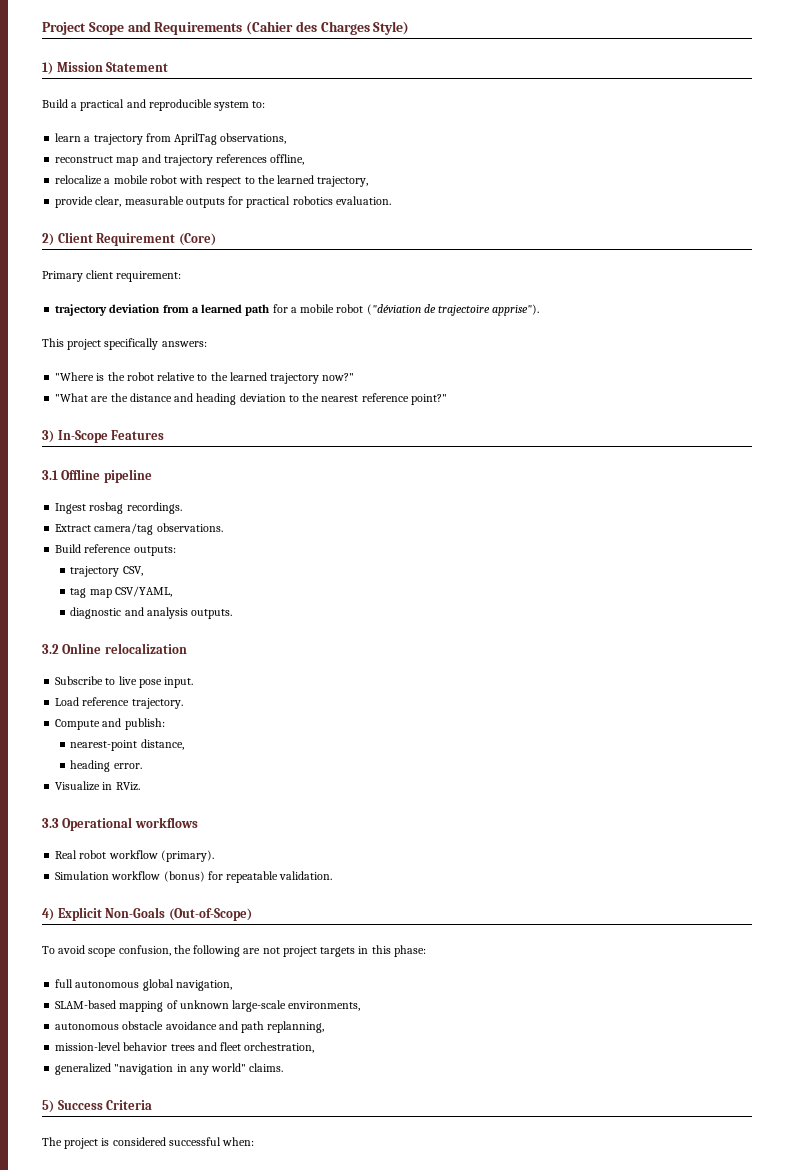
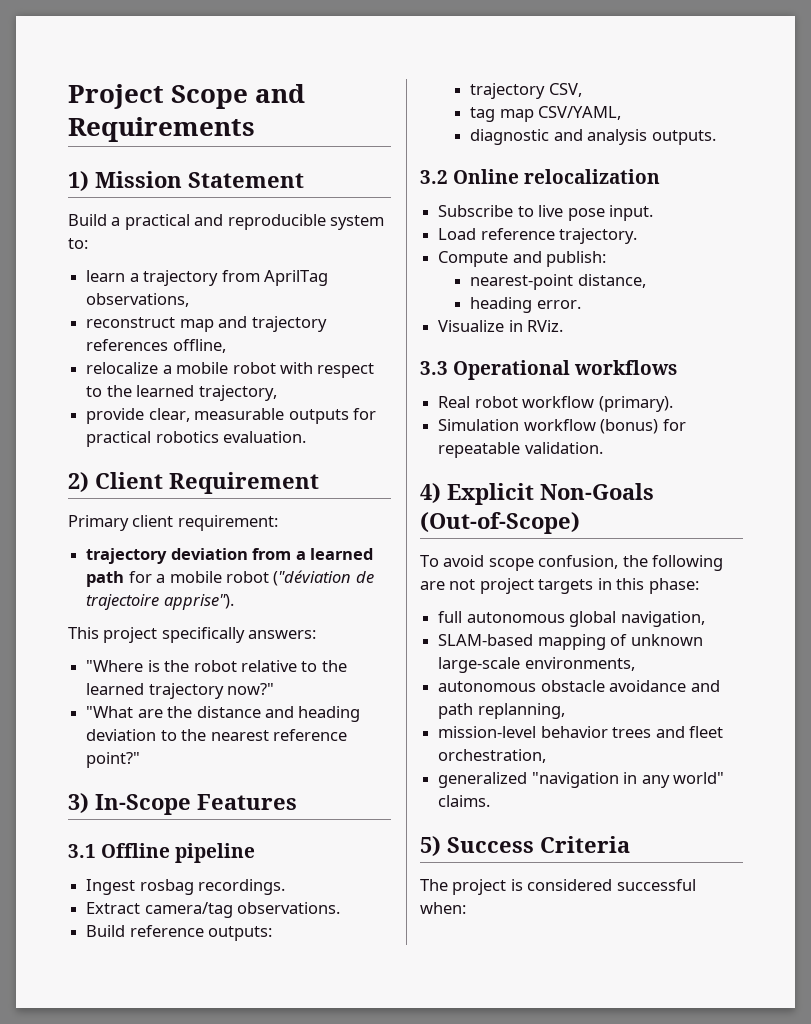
- Project Scope and Requirements (Cahier des Charges Style)
+ Project Scope and Requirements
- 2) Client Requirement (Core)
+ 2) Client Requirement

